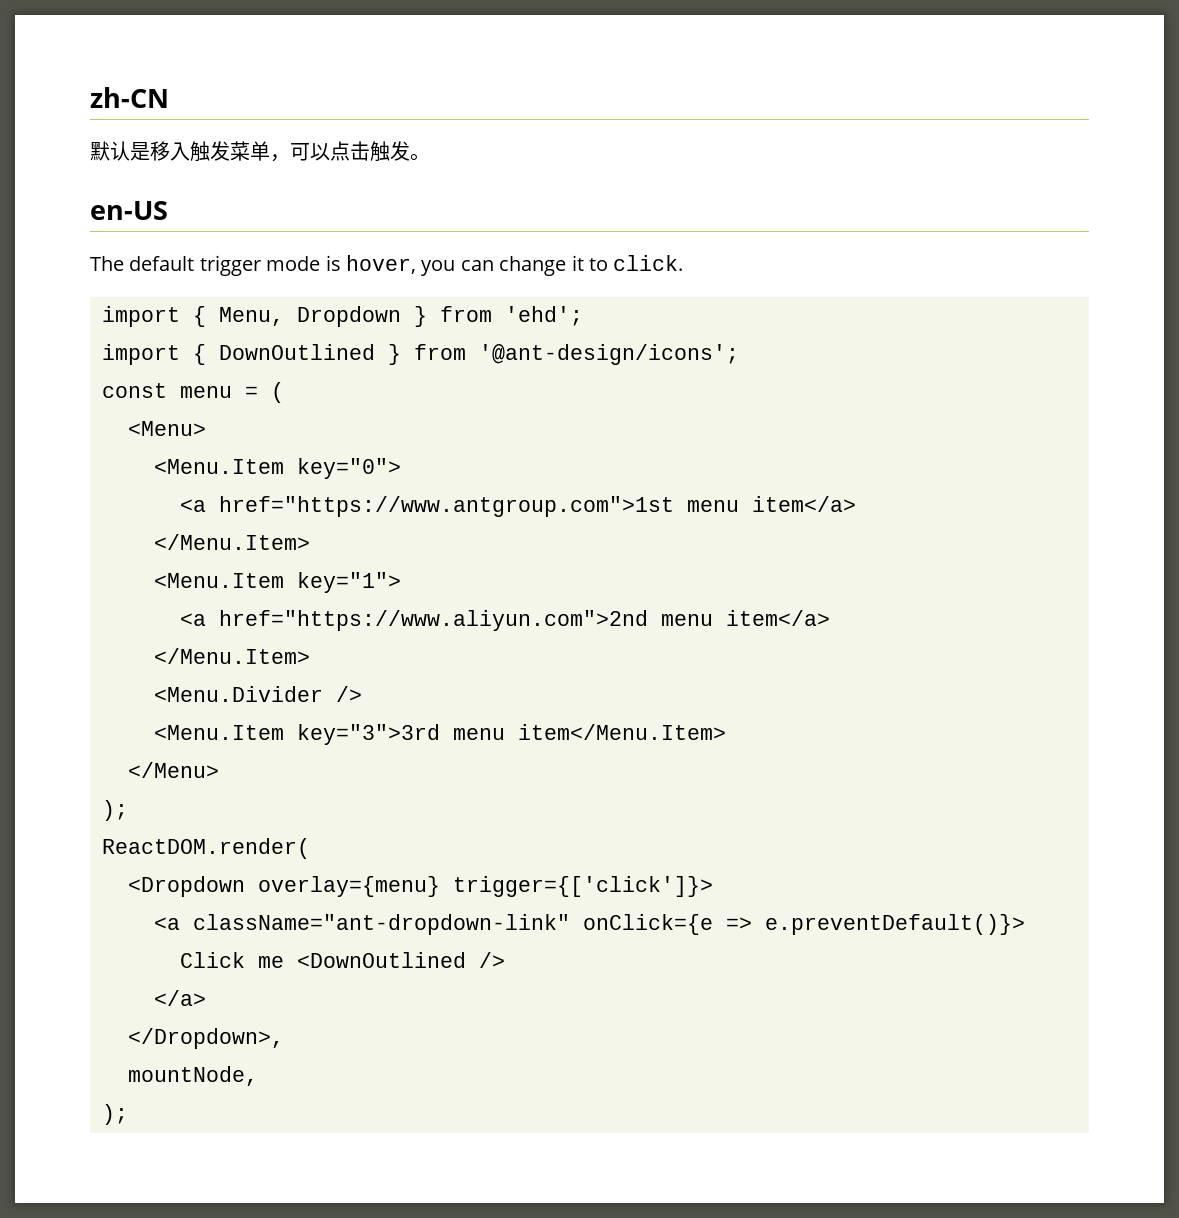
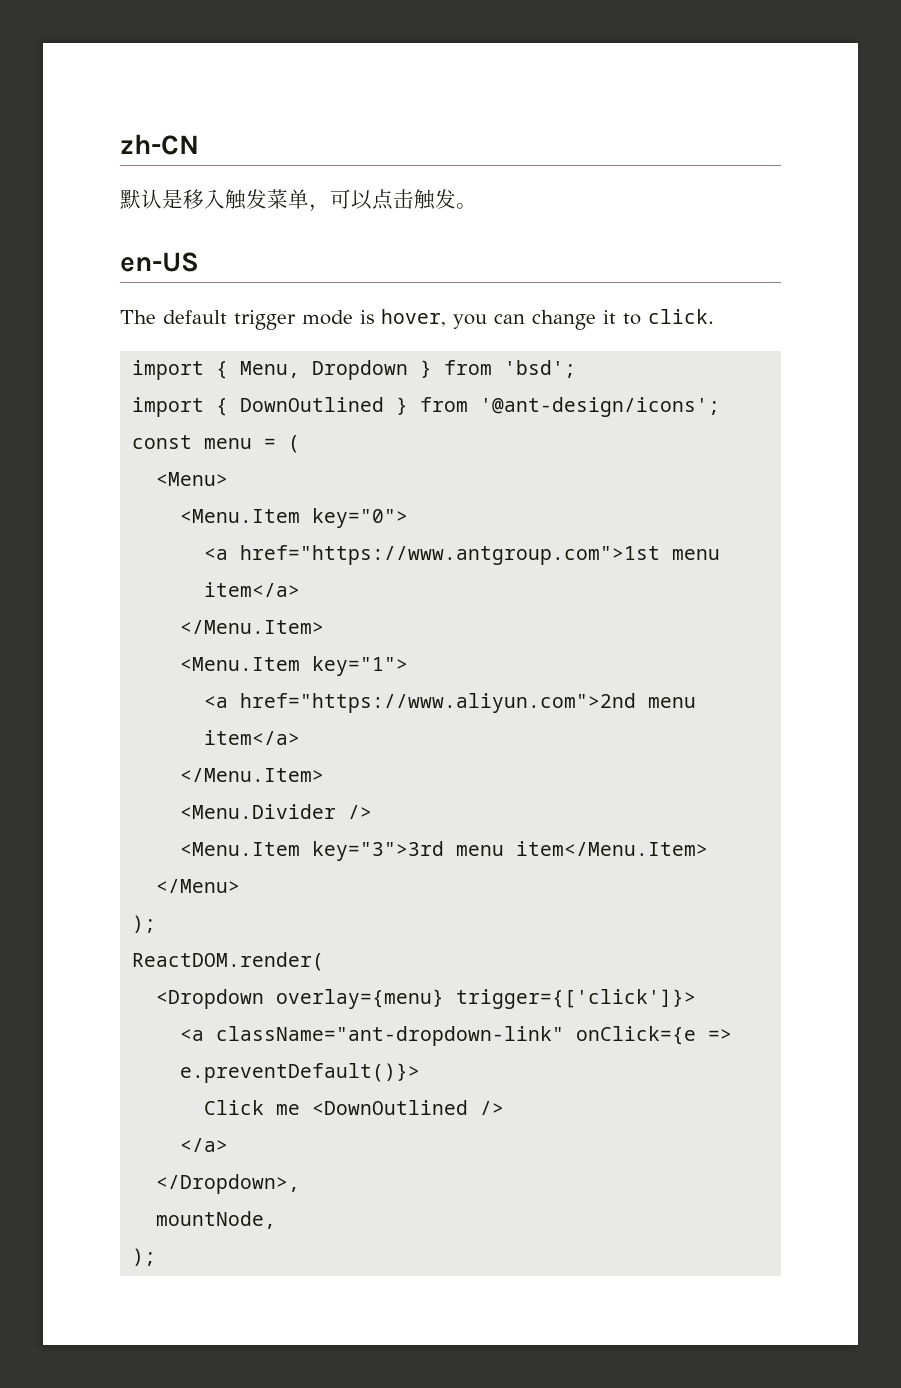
- import { Menu, Dropdown } from 'ehd';
+ import { Menu, Dropdown } from 'bsd';

